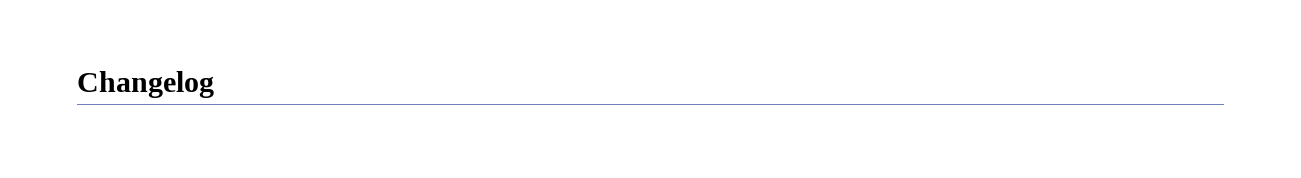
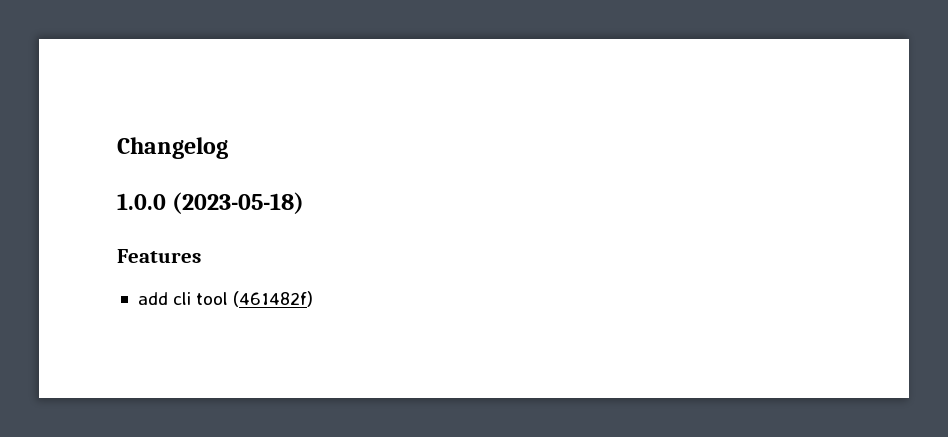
+ 1.0.0 (2023-05-18)
+ Features
+ add cli tool (461482f)

